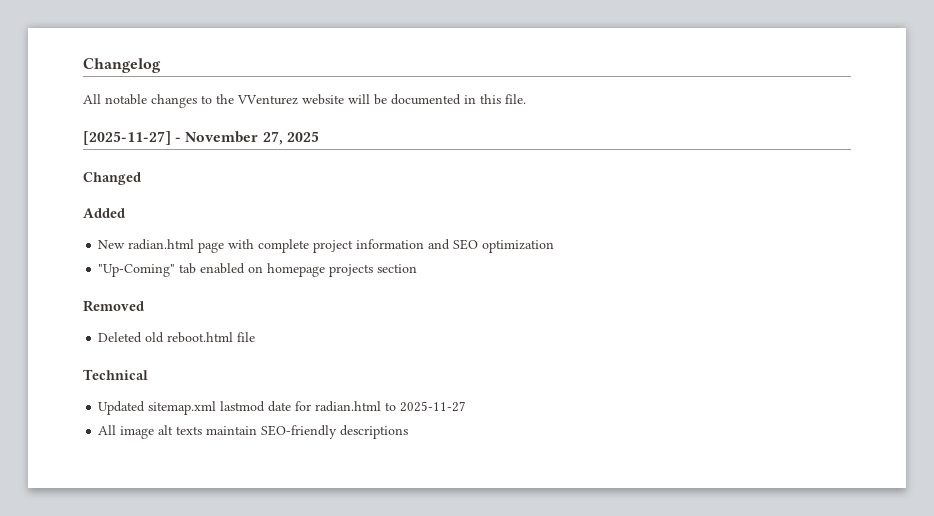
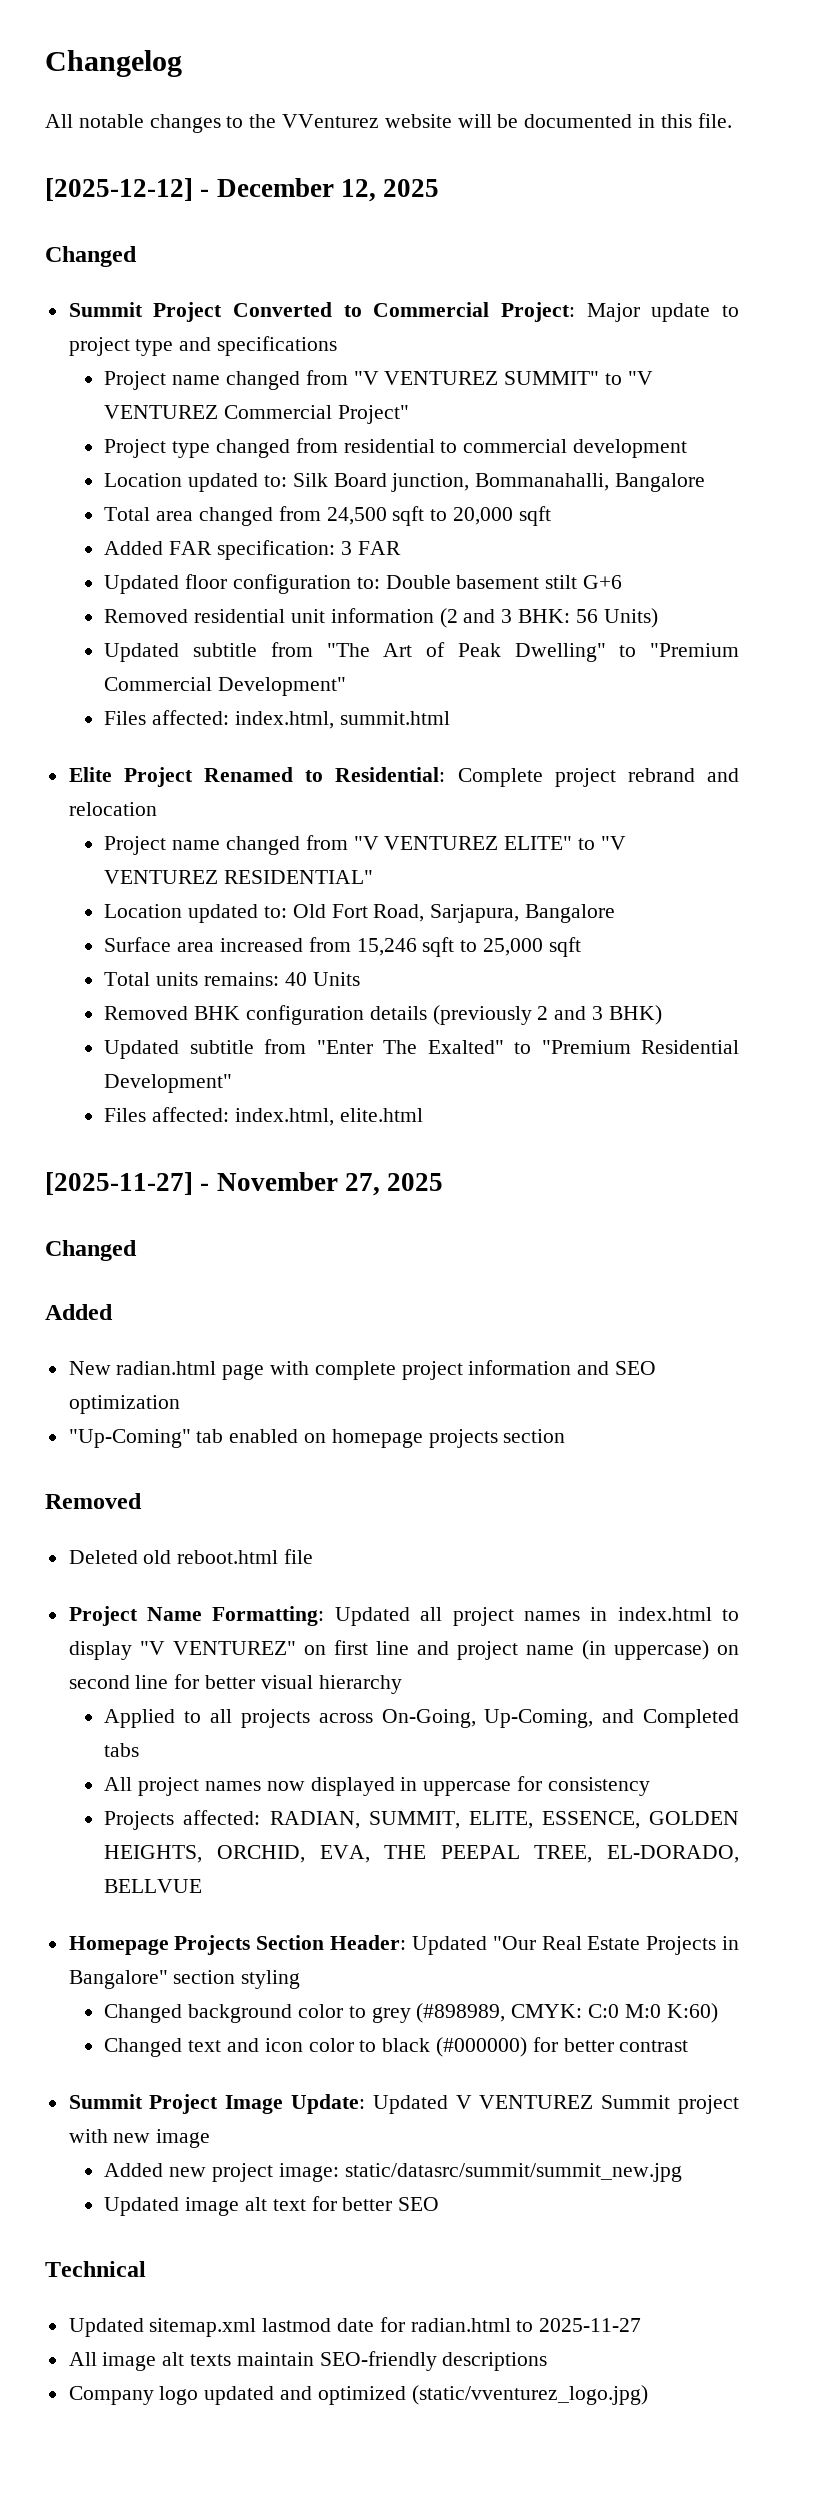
+ [2025-12-12] - December 12, 2025
+ Changed
+ Summit Project Converted to Commercial Project: Major update to project type and specifications
+ Project name changed from "V VENTUREZ SUMMIT" to "V VENTUREZ Commercial Project"
+ Project type changed from residential to commercial development
+ Location updated to: Silk Board junction, Bommanahalli, Bangalore
+ Total area changed from 24,500 sqft to 20,000 sqft
+ Added FAR specification: 3 FAR
+ Updated floor configuration to: Double basement stilt G+6
+ Removed residential unit information (2 and 3 BHK: 56 Units)
+ Updated subtitle from "The Art of Peak Dwelling" to "Premium Commercial Development"
+ Files affected: index.html, summit.html
+ Elite Project Renamed to Residential: Complete project rebrand and relocation
+ Project name changed from "V VENTUREZ ELITE" to "V VENTUREZ RESIDENTIAL"
+ Location updated to: Old Fort Road, Sarjapura, Bangalore
+ Surface area increased from 15,246 sqft to 25,000 sqft
+ Total units remains: 40 Units
+ Removed BHK configuration details (previously 2 and 3 BHK)
+ Updated subtitle from "Enter The Exalted" to "Premium Residential Development"
+ Files affected: index.html, elite.html
+ Project Name Formatting: Updated all project names in index.html to display "V VENTUREZ" on first line and project name (in uppercase) on second line for better visual hierarchy
+ Applied to all projects across On-Going, Up-Coming, and Completed tabs
+ All project names now displayed in uppercase for consistency
+ Projects affected: RADIAN, SUMMIT, ELITE, ESSENCE, GOLDEN HEIGHTS, ORCHID, EVA, THE PEEPAL TREE, EL-DORADO, BELLVUE
+ Homepage Projects Section Header: Updated "Our Real Estate Projects in Bangalore" section styling
+ Changed background color to grey (#898989, CMYK: C:0 M:0 K:60)
+ Changed text and icon color to black (#000000) for better contrast
+ Summit Project Image Update: Updated V VENTUREZ Summit project with new image
+ Added new project image: static/datasrc/summit/summit_new.jpg
+ Updated image alt text for better SEO
+ Company logo updated and optimized (static/vventurez_logo.jpg)

